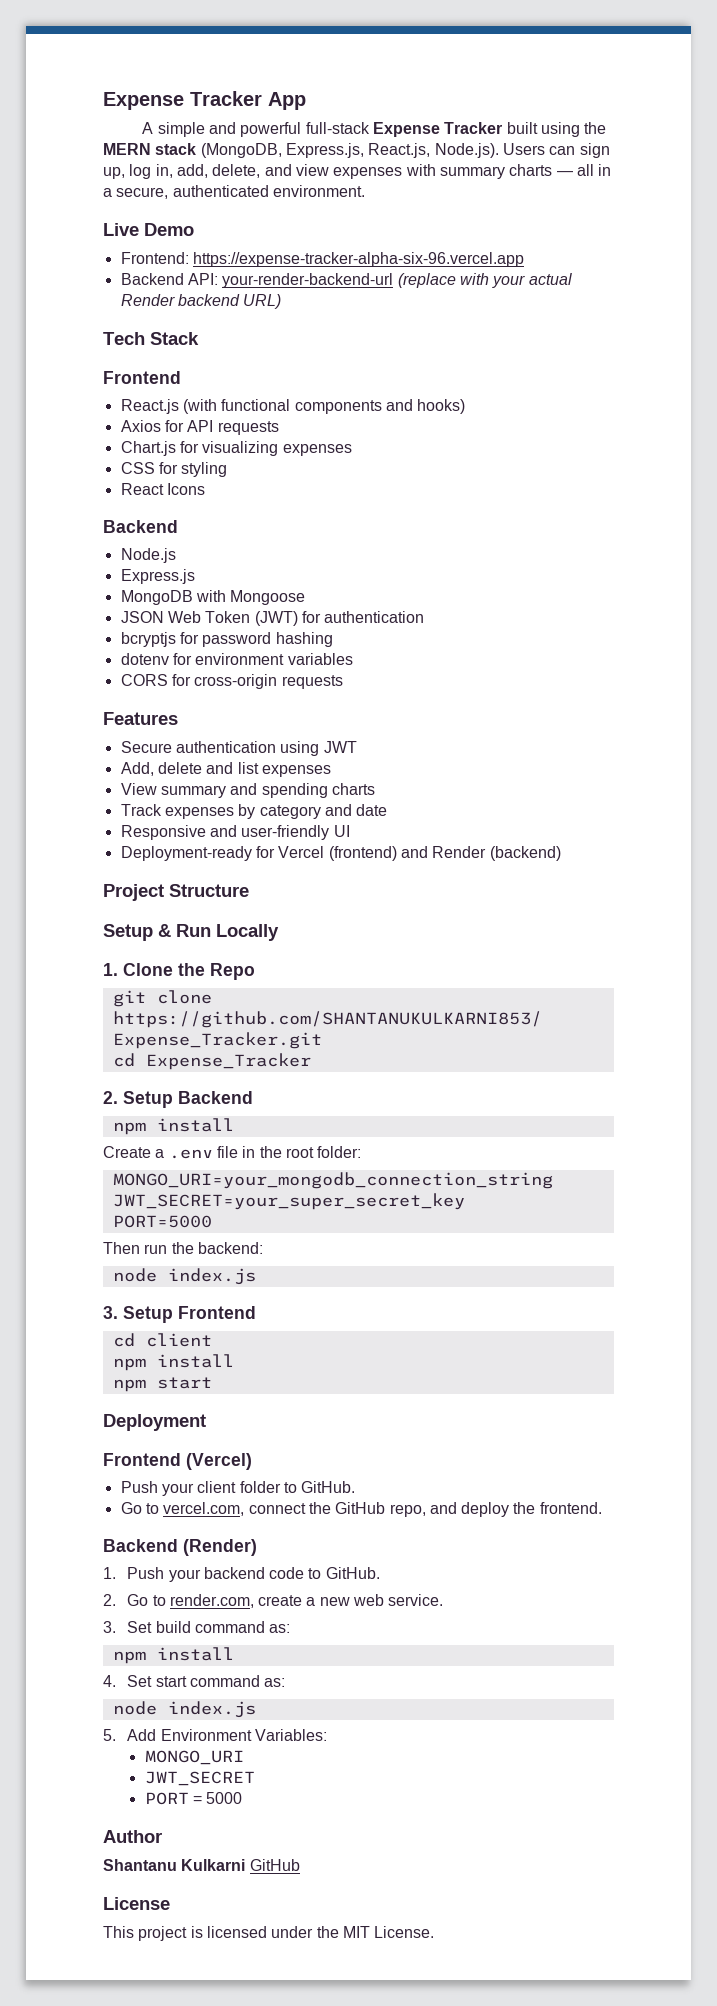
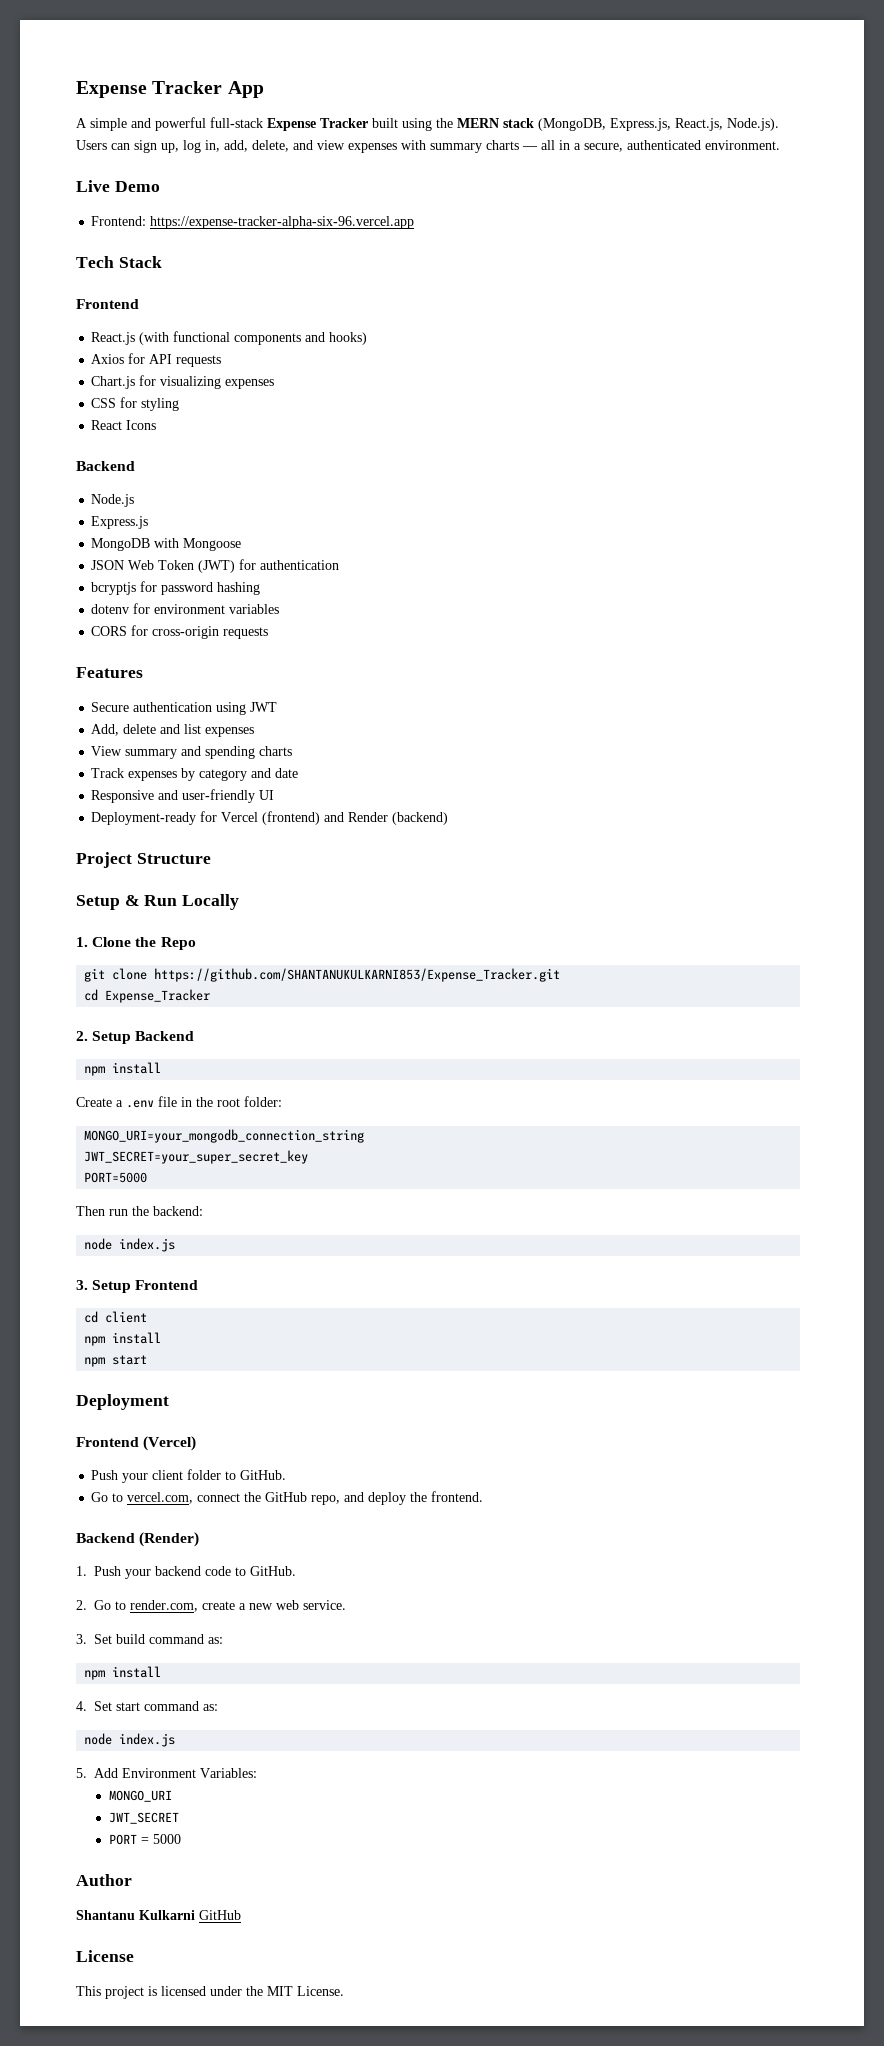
- Backend API: your-render-backend-url (replace with your actual Render backend URL)

